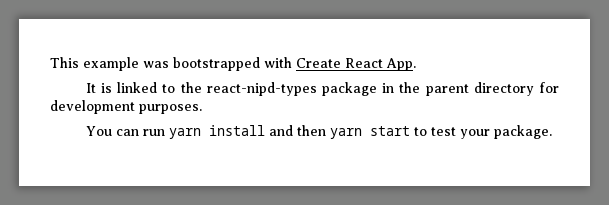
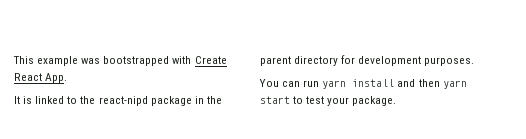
- It is linked to the react-nipd-types package in the parent directory for development purposes.
+ It is linked to the react-nipd package in the parent directory for development purposes.

